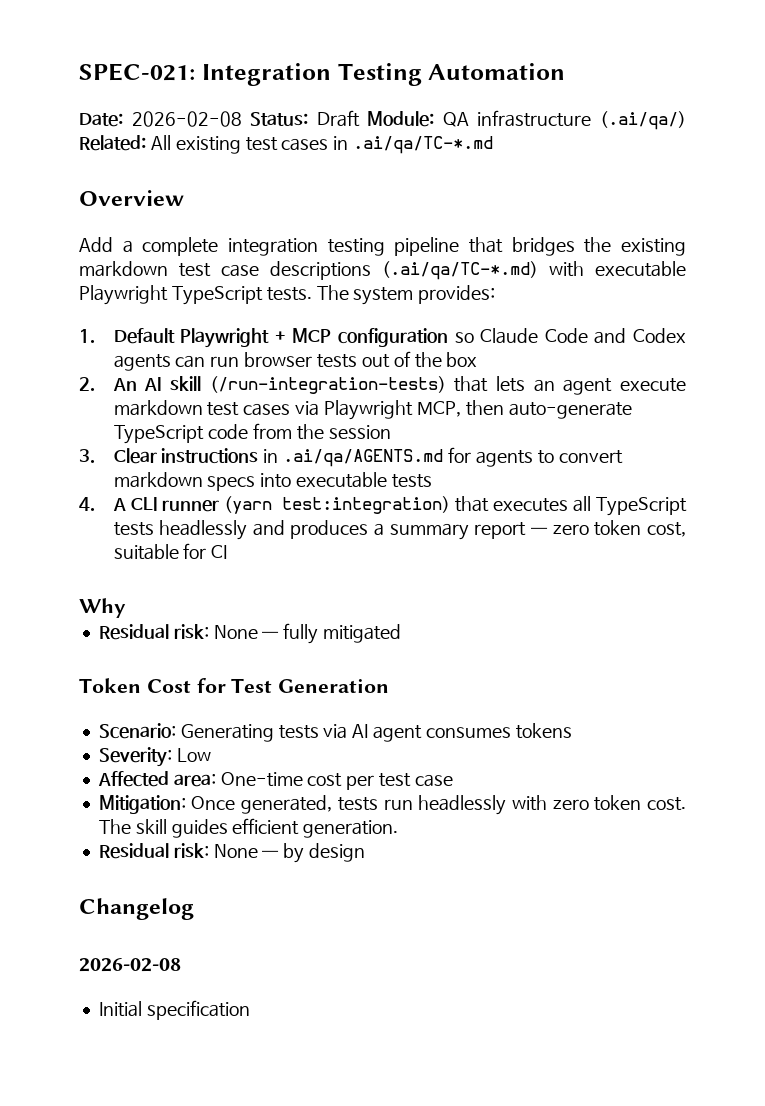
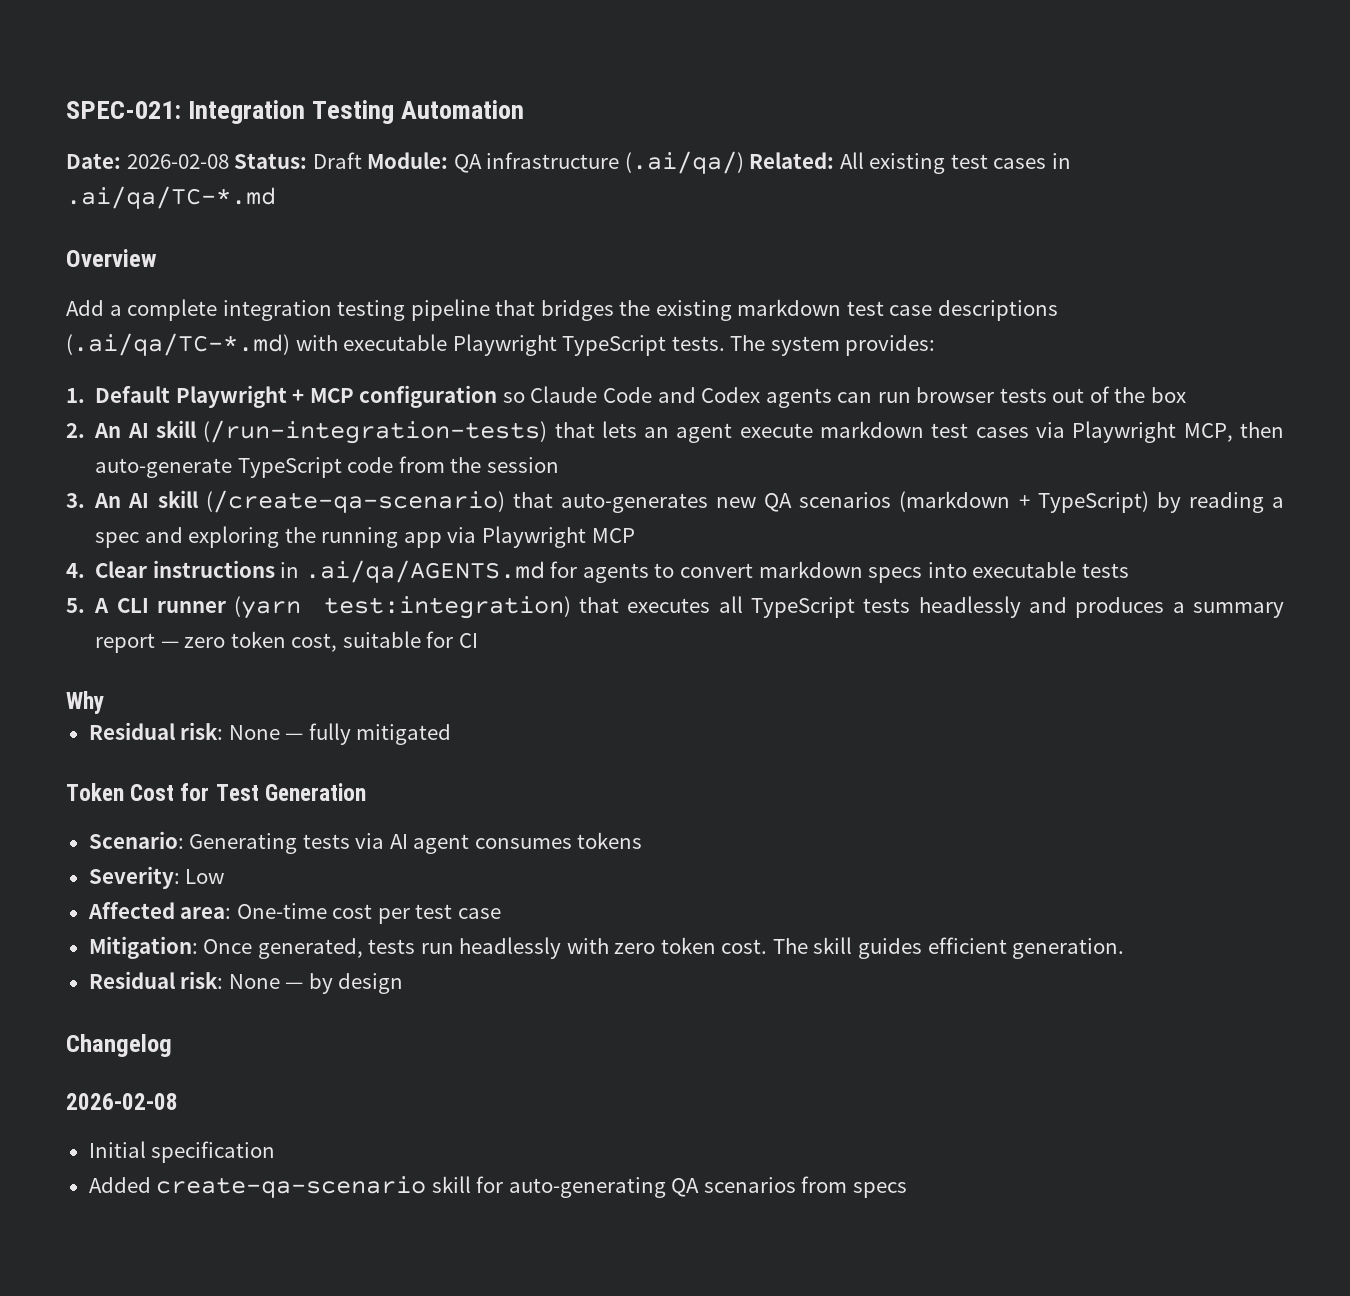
- 3. Clear instructions in .ai/qa/AGENTS.md for agents to convert markdown specs into executable tests
+ 3. An AI skill (/create-qa-scenario) that auto-generates new QA scenarios (markdown + TypeScript) by reading a spec and exploring the running app via Playwright MCP
+ 4. Clear instructions in .ai/qa/AGENTS.md for agents to convert markdown specs into executable tests
- 4. A CLI runner (yarn test:integration) that executes all TypeScript tests headlessly and produces a summary report — zero token cost, suitable for CI
+ 5. A CLI runner (yarn test:integration) that executes all TypeScript tests headlessly and produces a summary report — zero token cost, suitable for CI
+ Added create-qa-scenario skill for auto-generating QA scenarios from specs

